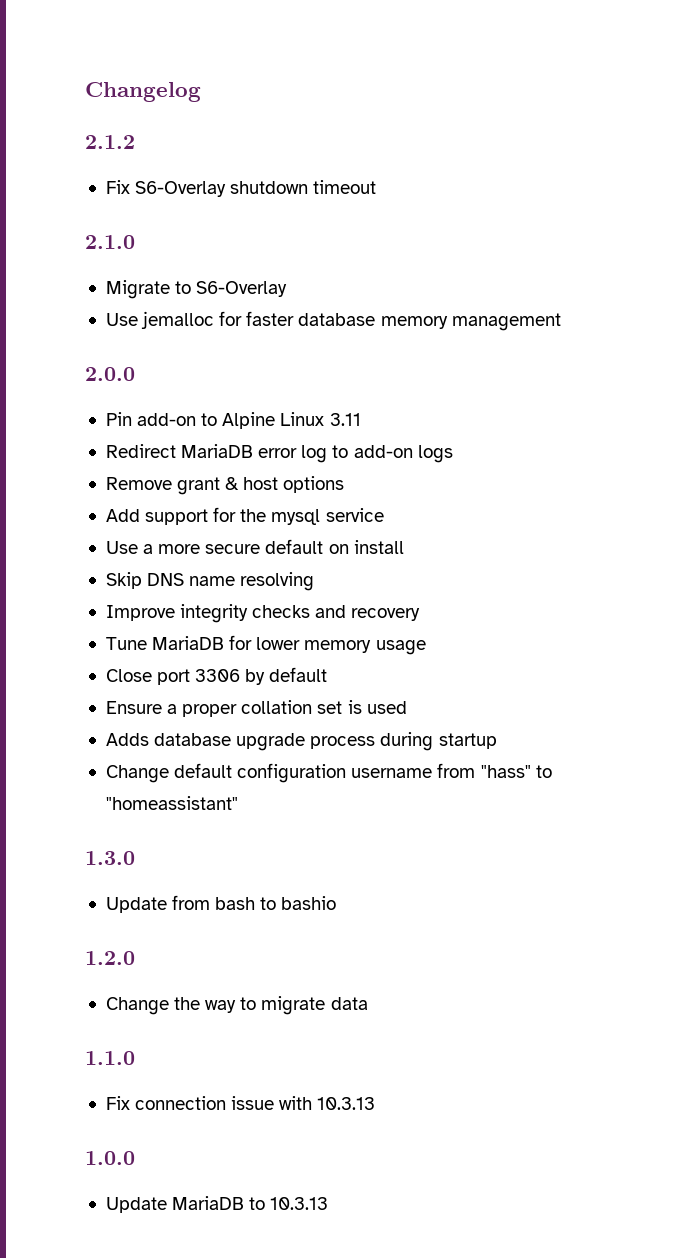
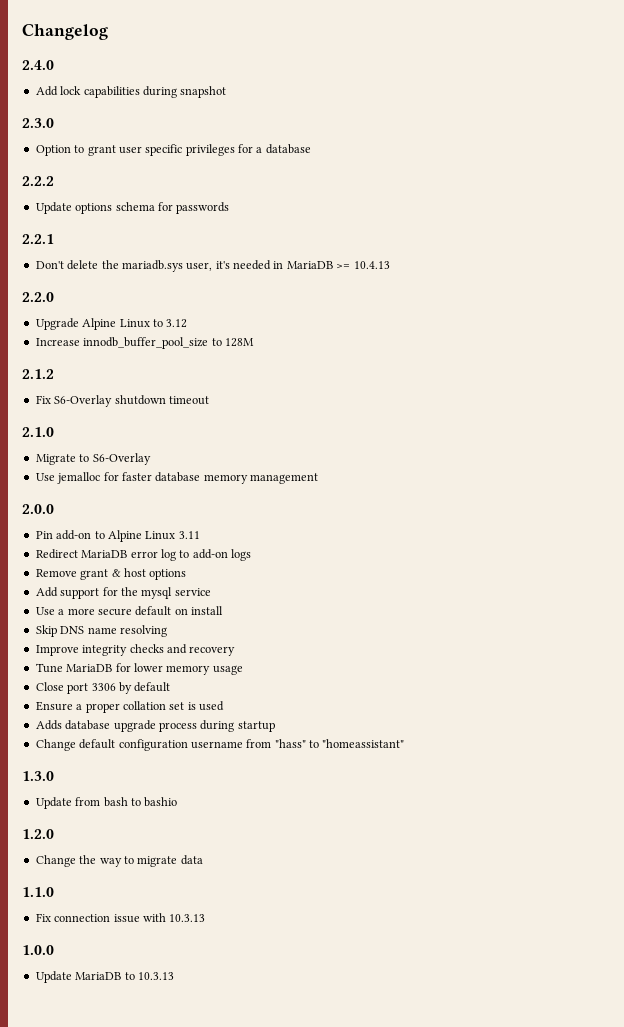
+ 2.4.0
+ Add lock capabilities during snapshot
+ 2.3.0
+ Option to grant user specific privileges for a database
+ 2.2.2
+ Update options schema for passwords
+ 2.2.1
+ Don't delete the mariadb.sys user, it's needed in MariaDB >= 10.4.13
+ 2.2.0
+ Upgrade Alpine Linux to 3.12
+ Increase innodb_buffer_pool_size to 128M

